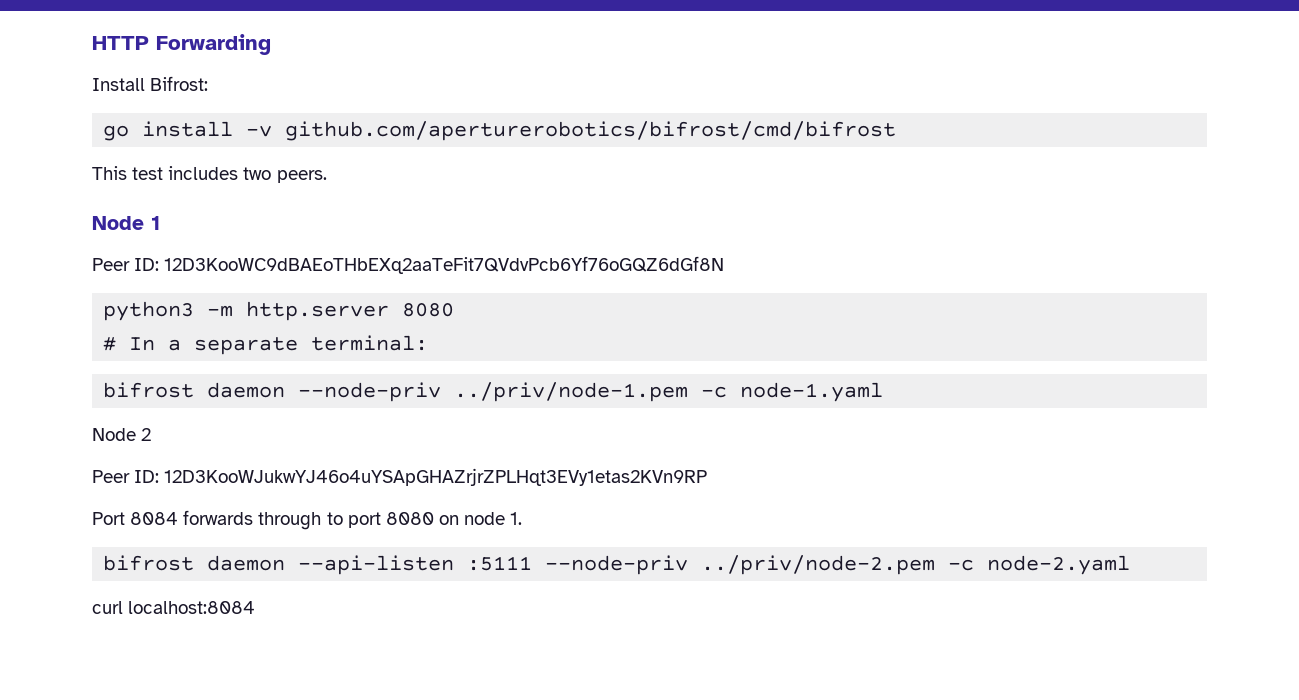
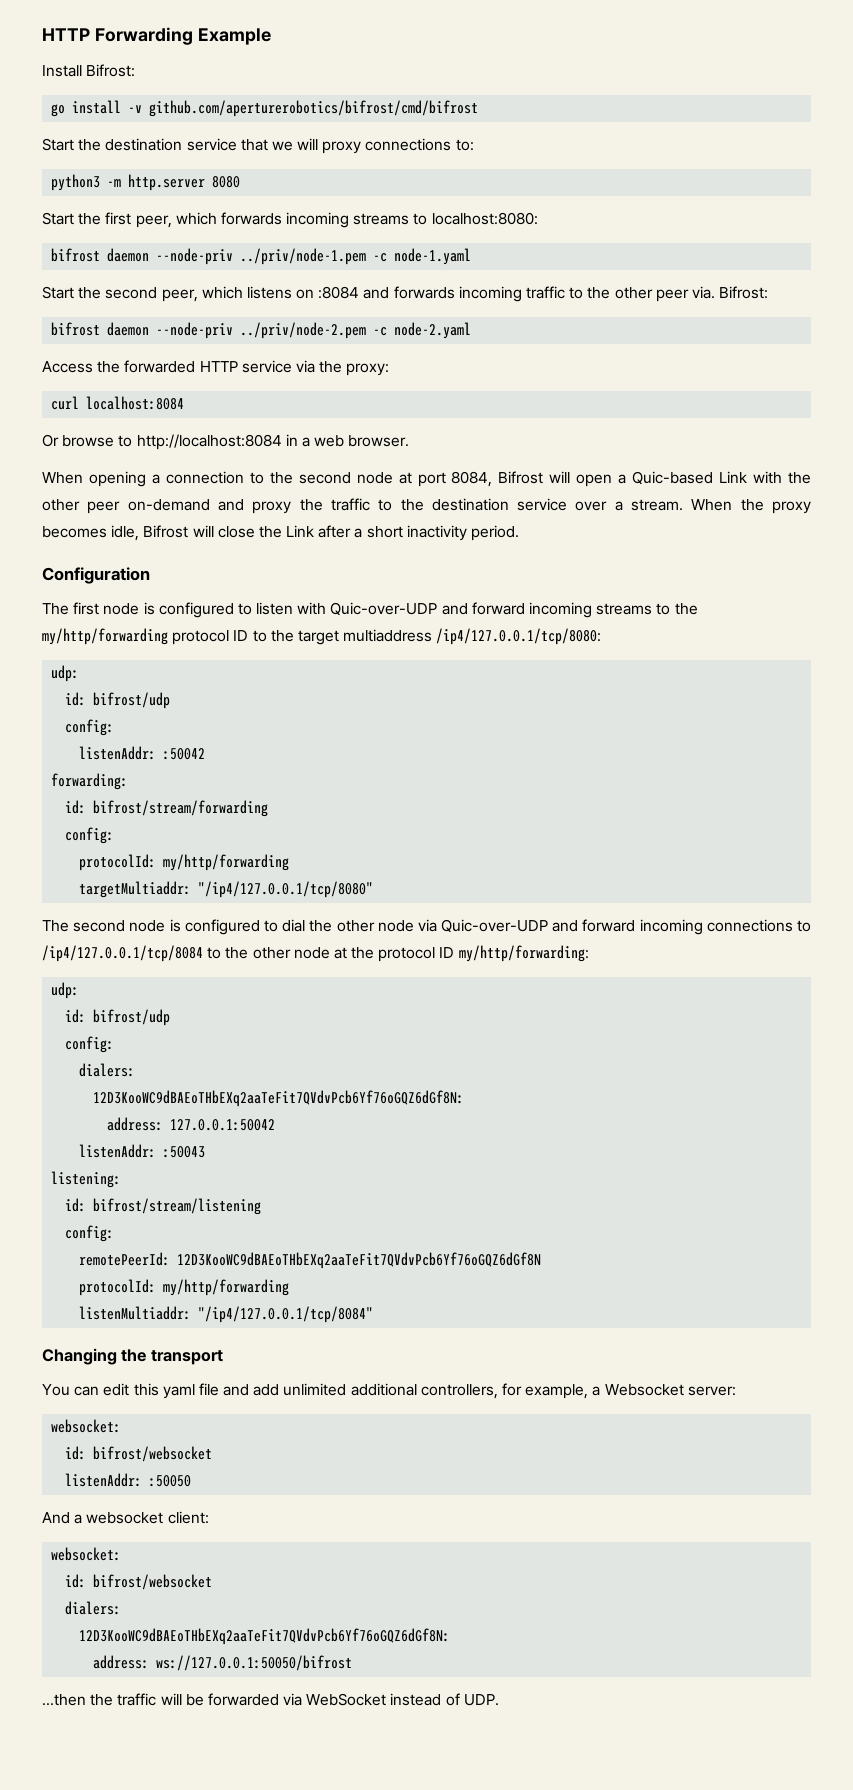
- HTTP Forwarding
+ HTTP Forwarding Example
- This test includes two peers.
- Node 1
- Peer ID: 12D3KooWC9dBAEoTHbEXq2aaTeFit7QVdvPcb6Yf76oGQZ6dGf8N
+ Start the destination service that we will proxy connections to:
  python3 -m http.server 8080
- # In a separate terminal:
+ Start the first peer, which forwards incoming streams to localhost:8080:
- Node 2
- Peer ID: 12D3KooWJukwYJ46o4uYSApGHAZrjrZPLHqt3EVy1etas2KVn9RP
- Port 8084 forwards through to port 8080 on node 1.
- bifrost daemon --api-listen :5111 --node-priv ../priv/node-2.pem -c node-2.yaml
+ Start the second peer, which listens on :8084 and forwards incoming traffic to the other peer via. Bifrost:
+ bifrost daemon --node-priv ../priv/node-2.pem -c node-2.yaml
+ Access the forwarded HTTP service via the proxy:
  curl localhost:8084
+ Or browse to http://localhost:8084 in a web browser.
+ When opening a connection to the second node at port 8084, Bifrost will open a Quic-based Link with the other peer on-demand and proxy the traffic to the destination service over a stream. When the proxy becomes idle, Bifrost will close the Link after a short inactivity period.
+ Configuration
+ The first node is configured to listen with Quic-over-UDP and forward incoming streams to the my/http/forwarding protocol ID to the target multiaddress /ip4/127.0.0.1/tcp/8080:
+ udp:
+ id: bifrost/udp
+ config:
+ listenAddr: :50042
+ forwarding:
+ id: bifrost/stream/forwarding
+ config:
+ protocolId: my/http/forwarding
+ targetMultiaddr: "/ip4/127.0.0.1/tcp/8080"
+ The second node is configured to dial the other node via Quic-over-UDP and forward incoming connections to /ip4/127.0.0.1/tcp/8084 to the other node at the protocol ID my/http/forwarding:
+ udp:
+ id: bifrost/udp
+ config:
+ dialers:
+ 12D3KooWC9dBAEoTHbEXq2aaTeFit7QVdvPcb6Yf76oGQZ6dGf8N:
+ address: 127.0.0.1:50042
+ listenAddr: :50043
+ listening:
+ id: bifrost/stream/listening
+ config:
+ remotePeerId: 12D3KooWC9dBAEoTHbEXq2aaTeFit7QVdvPcb6Yf76oGQZ6dGf8N
+ protocolId: my/http/forwarding
+ listenMultiaddr: "/ip4/127.0.0.1/tcp/8084"
+ Changing the transport
+ You can edit this yaml file and add unlimited additional controllers, for example, a Websocket server:
+ websocket:
+ id: bifrost/websocket
+ listenAddr: :50050
+ And a websocket client:
+ websocket:
+ id: bifrost/websocket
+ dialers:
+ 12D3KooWC9dBAEoTHbEXq2aaTeFit7QVdvPcb6Yf76oGQZ6dGf8N:
+ address: ws://127.0.0.1:50050/bifrost
+ ...then the traffic will be forwarded via WebSocket instead of UDP.

